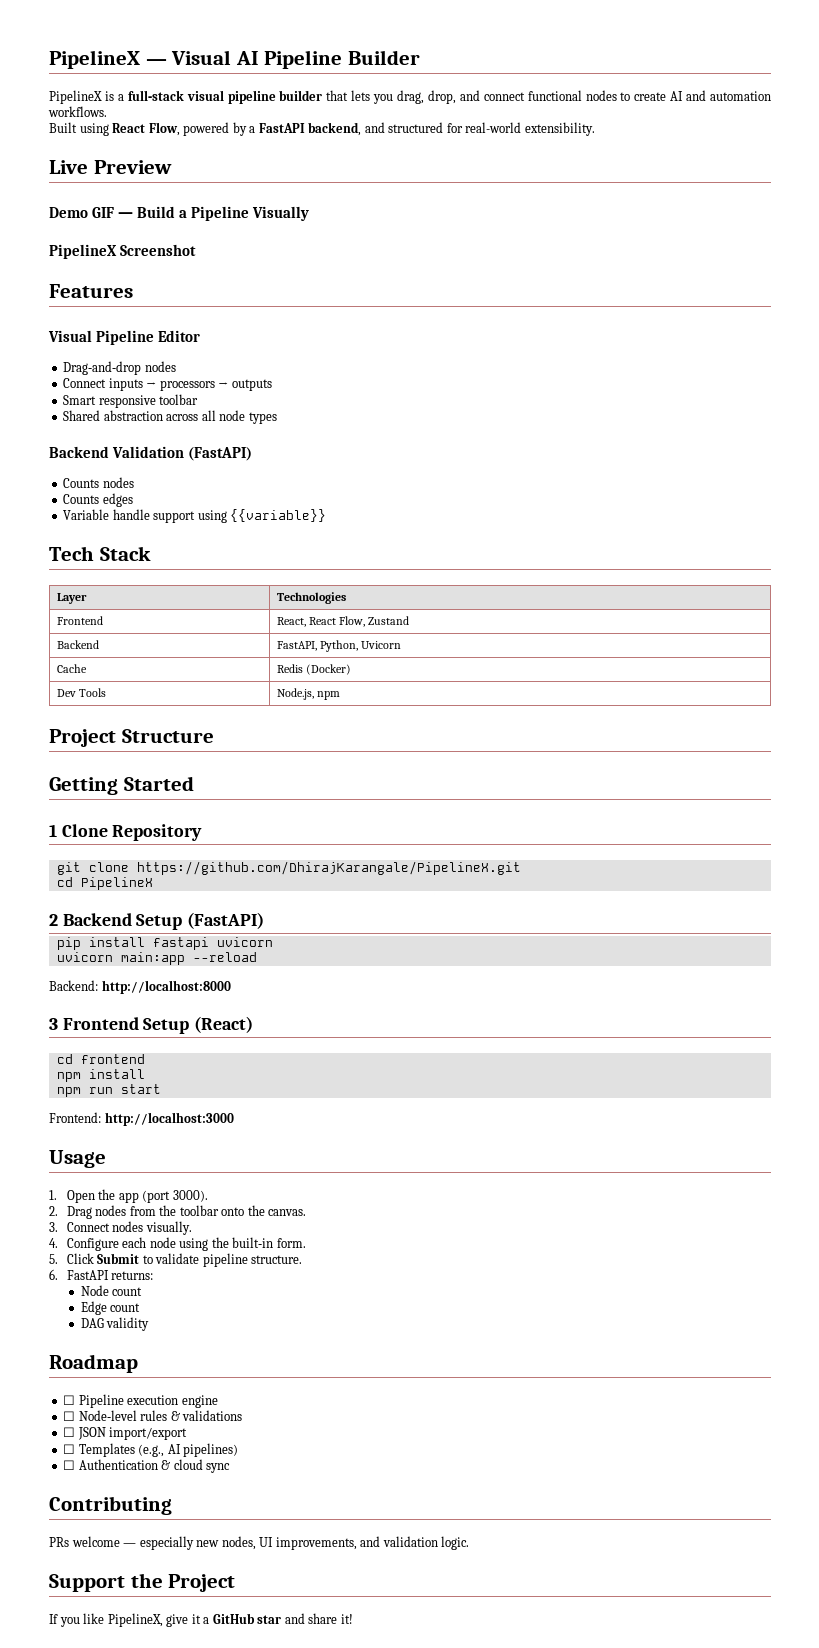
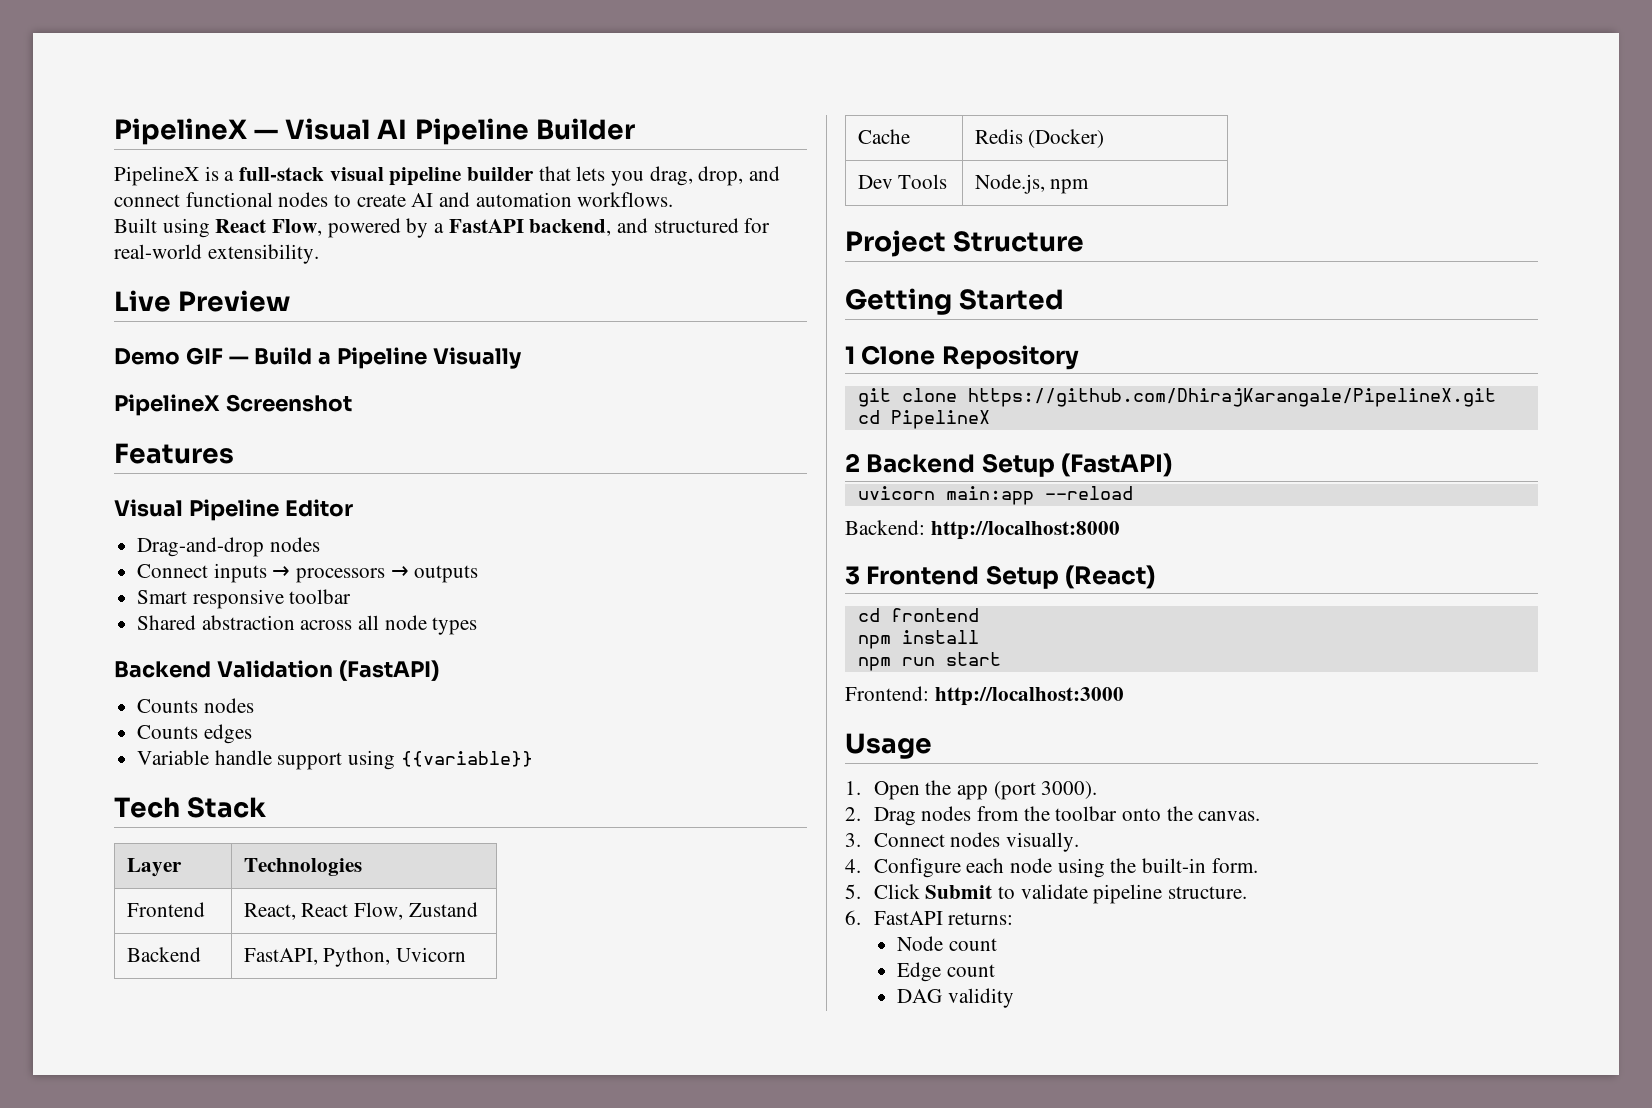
- pip install fastapi uvicorn
- Roadmap
- ☐ Pipeline execution engine
- ☐ Node‑level rules & validations
- ☐ JSON import/export
- ☐ Templates (e.g., AI pipelines)
- ☐ Authentication & cloud sync
- Contributing
- PRs welcome — especially new nodes, UI improvements, and validation logic.
- Support the Project
- If you like PipelineX, give it a GitHub star and share it!

